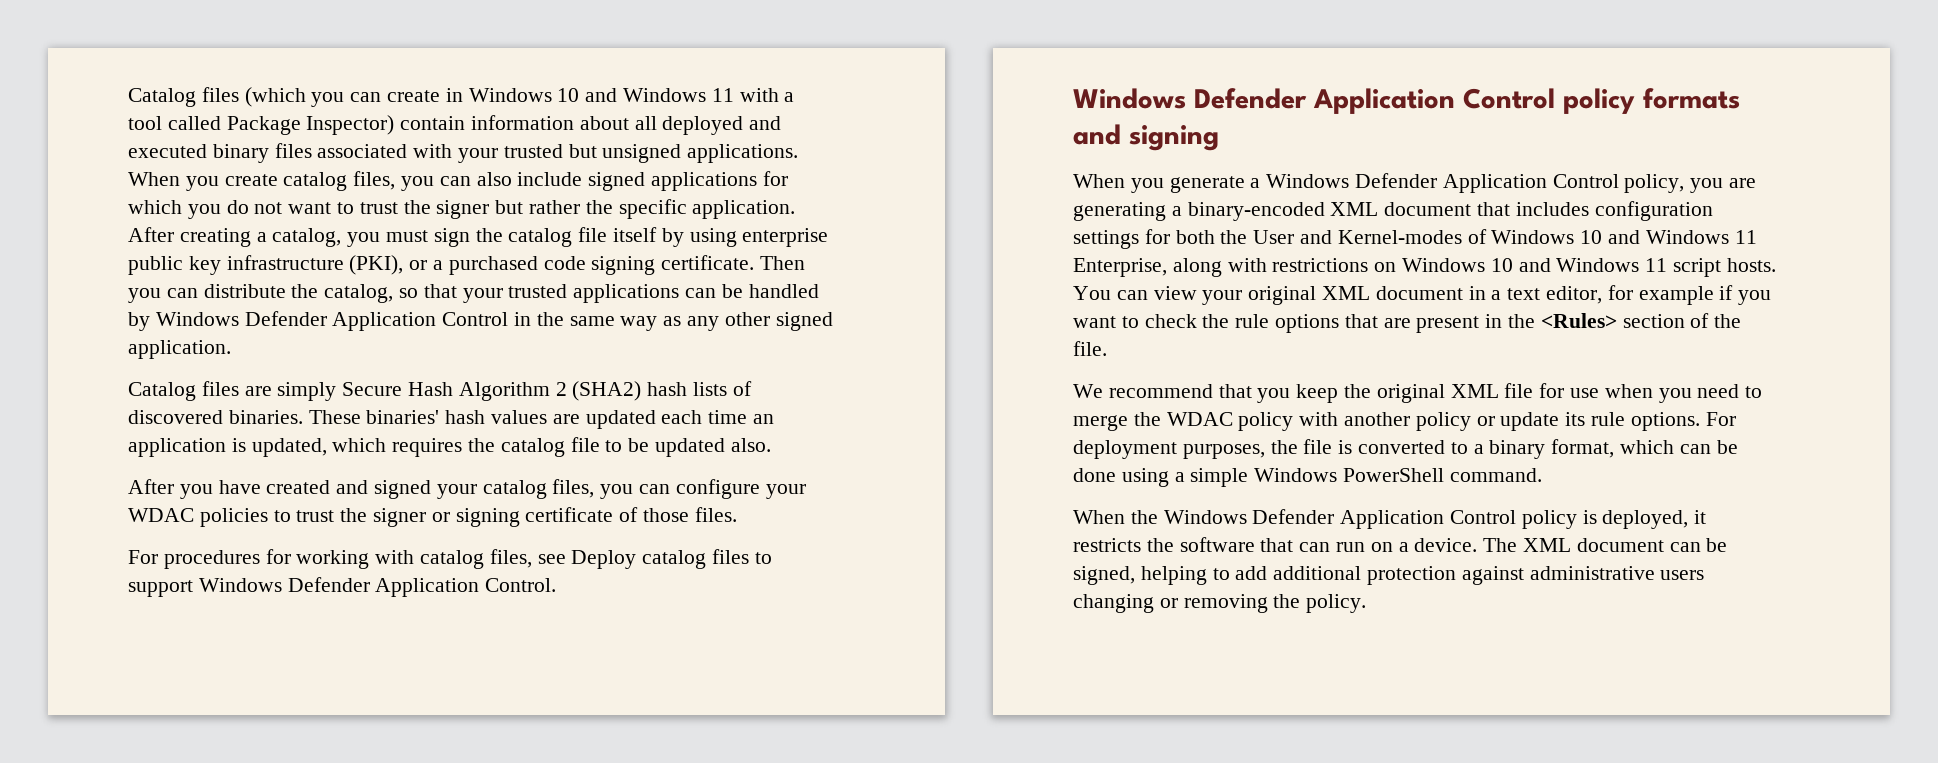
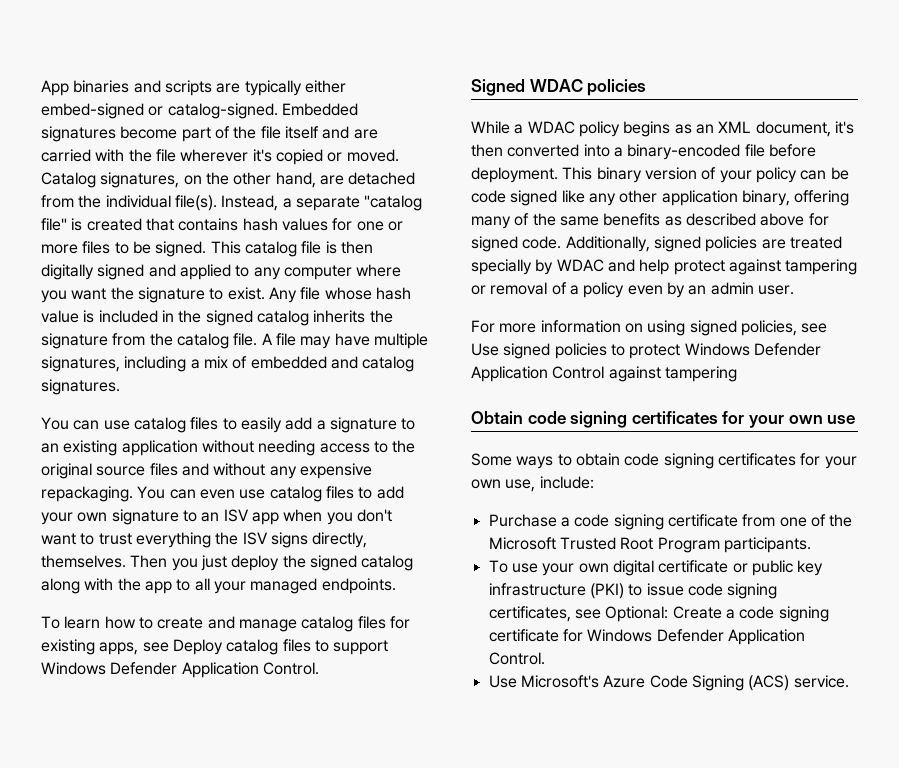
- Catalog files (which you can create in Windows 10 and Windows 11 with a tool called Package Inspector) contain information about all deployed and executed binary files associated with your trusted but unsigned applications. When you create catalog files, you can also include signed applications for which you do not want to trust the signer but rather the specific application. After creating a catalog, you must sign the catalog file itself by using enterprise public key infrastructure (PKI), or a purchased code signing certificate. Then you can distribute the catalog, so that your trusted applications can be handled by Windows Defender Application Control in the same way as any other signed application.
- Catalog files are simply Secure Hash Algorithm 2 (SHA2) hash lists of discovered binaries. These binaries' hash values are updated each time an application is updated, which requires the catalog file to be updated also.
- After you have created and signed your catalog files, you can configure your WDAC policies to trust the signer or signing certificate of those files.
- For procedures for working with catalog files, see Deploy catalog files to support Windows Defender Application Control.
+ App binaries and scripts are typically either embed-signed or catalog-signed. Embedded signatures become part of the file itself and are carried with the file wherever it's copied or moved. Catalog signatures, on the other hand, are detached from the individual file(s). Instead, a separate "catalog file" is created that contains hash values for one or more files to be signed. This catalog file is then digitally signed and applied to any computer where you want the signature to exist. Any file whose hash value is included in the signed catalog inherits the signature from the catalog file. A file may have multiple signatures, including a mix of embedded and catalog signatures.
+ You can use catalog files to easily add a signature to an existing application without needing access to the original source files and without any expensive repackaging. You can even use catalog files to add your own signature to an ISV app when you don't want to trust everything the ISV signs directly, themselves. Then you just deploy the signed catalog along with the app to all your managed endpoints.
+ To learn how to create and manage catalog files for existing apps, see Deploy catalog files to support Windows Defender Application Control.
- Windows Defender Application Control policy formats and signing
- When you generate a Windows Defender Application Control policy, you are generating a binary-encoded XML document that includes configuration settings for both the User and Kernel-modes of Windows 10 and Windows 11 Enterprise, along with restrictions on Windows 10 and Windows 11 script hosts. You can view your original XML document in a text editor, for example if you want to check the rule options that are present in the <Rules> section of the file.
- We recommend that you keep the original XML file for use when you need to merge the WDAC policy with another policy or update its rule options. For deployment purposes, the file is converted to a binary format, which can be done using a simple Windows PowerShell command.
- When the Windows Defender Application Control policy is deployed, it restricts the software that can run on a device. The XML document can be signed, helping to add additional protection against administrative users changing or removing the policy.
+ Signed WDAC policies
+ While a WDAC policy begins as an XML document, it's then converted into a binary-encoded file before deployment. This binary version of your policy can be code signed like any other application binary, offering many of the same benefits as described above for signed code. Additionally, signed policies are treated specially by WDAC and help protect against tampering or removal of a policy even by an admin user.
+ For more information on using signed policies, see Use signed policies to protect Windows Defender Application Control against tampering
+ Obtain code signing certificates for your own use
+ Some ways to obtain code signing certificates for your own use, include:
+ Purchase a code signing certificate from one of the Microsoft Trusted Root Program participants.
+ To use your own digital certificate or public key infrastructure (PKI) to issue code signing certificates, see Optional: Create a code signing certificate for Windows Defender Application Control.
+ Use Microsoft's Azure Code Signing (ACS) service.

